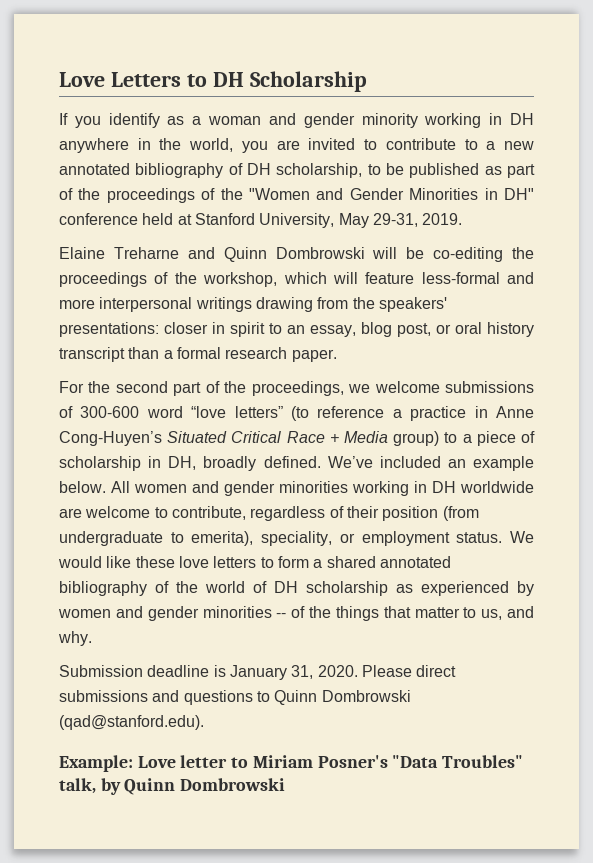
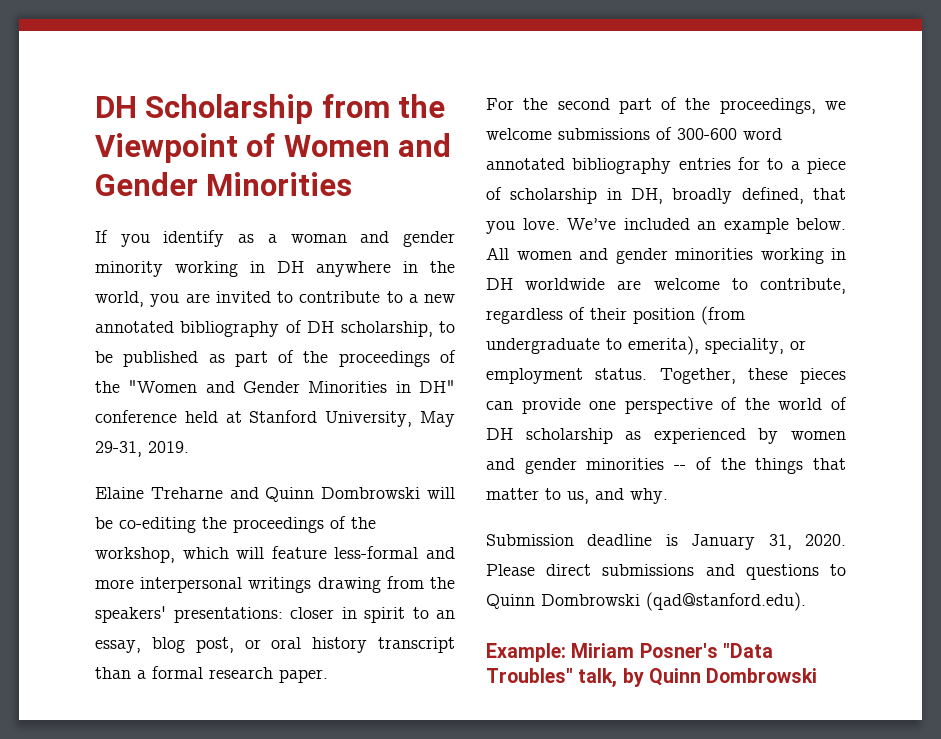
- Love Letters to DH Scholarship
+ DH Scholarship from the Viewpoint of Women and Gender Minorities
- For the second part of the proceedings, we welcome submissions of 300-600 word “love letters” (to reference a practice in Anne Cong-Huyen’s Situated Critical Race + Media group) to a piece of scholarship in DH, broadly defined.
+ For the second part of the proceedings, we welcome submissions of 300-600 word annotated bibliography entries for to a piece of scholarship in DH, broadly defined, that you love.
- We would like these love letters to form a shared annotated bibliography of the world of DH scholarship as experienced by women and gender minorities -- of the things that matter to us, and why.
+ Together, these pieces can provide one perspective of the world of DH scholarship as experienced by women and gender minorities -- of the things that matter to us, and why.
- Example: Love letter to Miriam Posner's "Data Troubles" talk, by Quinn Dombrowski
+ Example: Miriam Posner's "Data Troubles" talk, by Quinn Dombrowski

